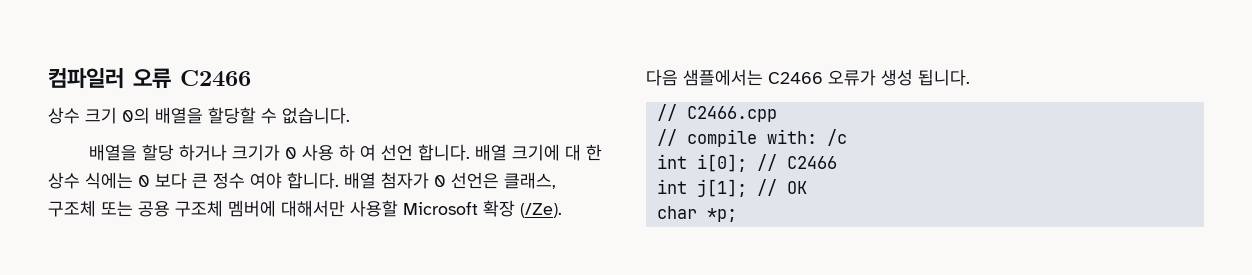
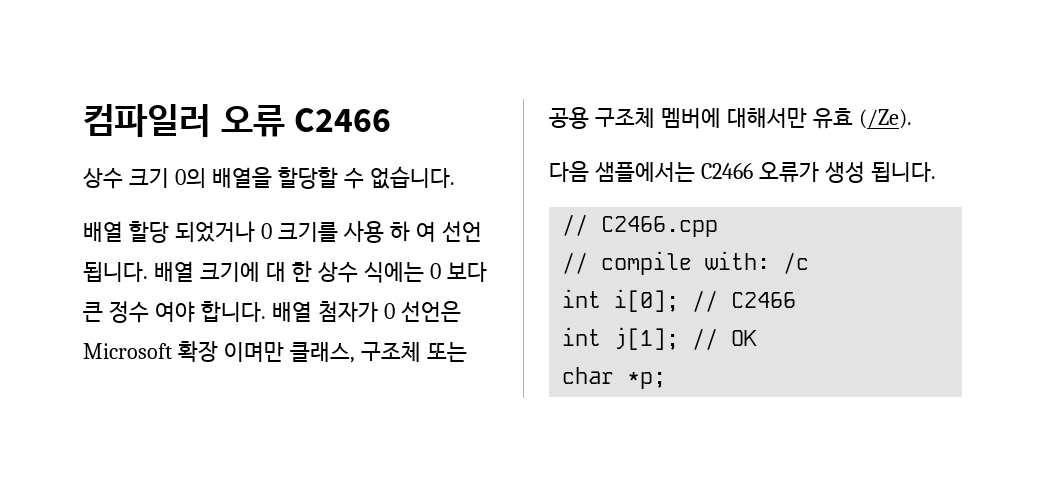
- 배열을 할당 하거나 크기가 0 사용 하 여 선언 합니다.
+ 배열 할당 되었거나 0 크기를 사용 하 여 선언 됩니다.
- 배열 첨자가 0 선언은 클래스, 구조체 또는 공용 구조체 멤버에 대해서만 사용할 Microsoft 확장 (/Ze).
+ 배열 첨자가 0 선언은 Microsoft 확장 이며만 클래스, 구조체 또는 공용 구조체 멤버에 대해서만 유효 (/Ze).

